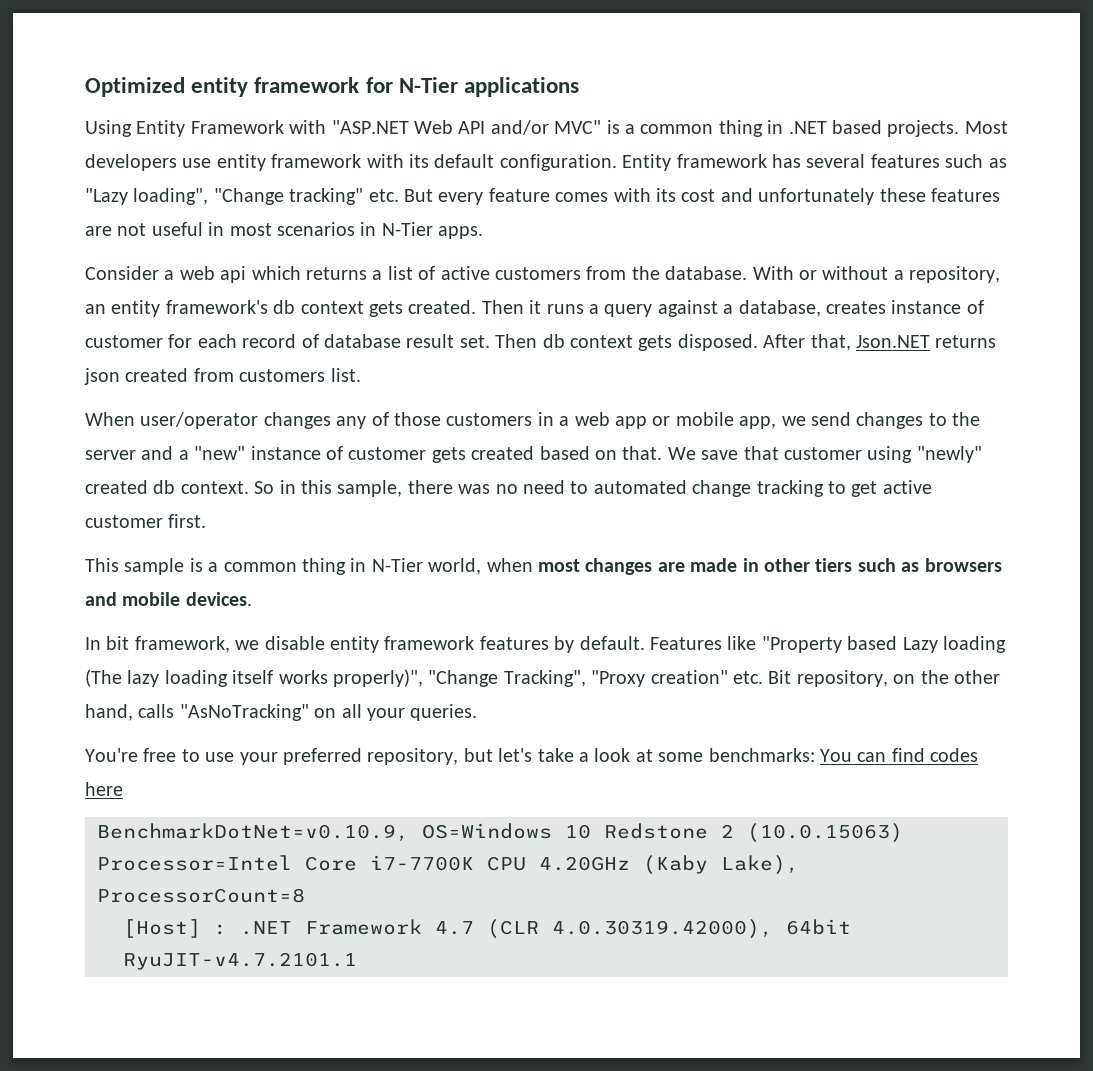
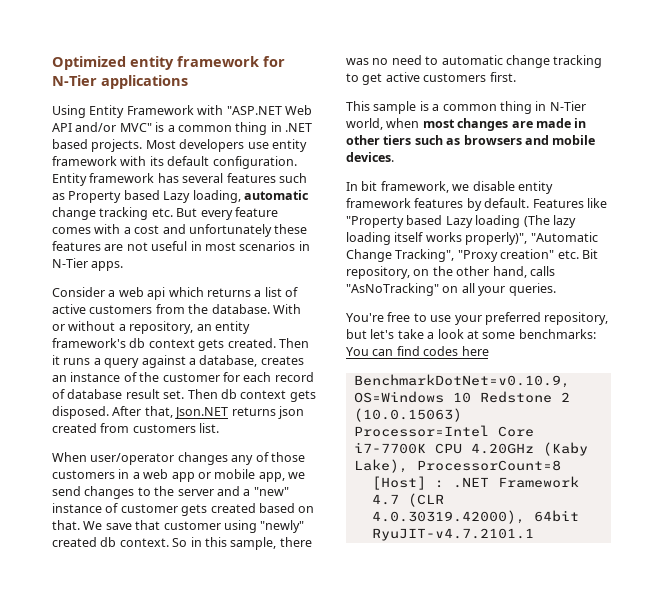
- Entity framework has several features such as "Lazy loading", "Change tracking" etc. But every feature comes with its cost and unfortunately these features are not useful in most scenarios in N-Tier apps.
+ Entity framework has several features such as Property based Lazy loading, automatic change tracking etc. But every feature comes with a cost and unfortunately these features are not useful in most scenarios in N-Tier apps.
- Then it runs a query against a database, creates instance of customer for each record of database result set.
+ Then it runs a query against a database, creates an instance of the customer for each record of database result set.
- So in this sample, there was no need to automated change tracking to get active customer first.
+ So in this sample, there was no need to automatic change tracking to get active customers first.
- Features like "Property based Lazy loading (The lazy loading itself works properly)", "Change Tracking", "Proxy creation" etc. Bit repository, on the other hand, calls "AsNoTracking" on all your queries.
+ Features like "Property based Lazy loading (The lazy loading itself works properly)", "Automatic Change Tracking", "Proxy creation" etc. Bit repository, on the other hand, calls "AsNoTracking" on all your queries.

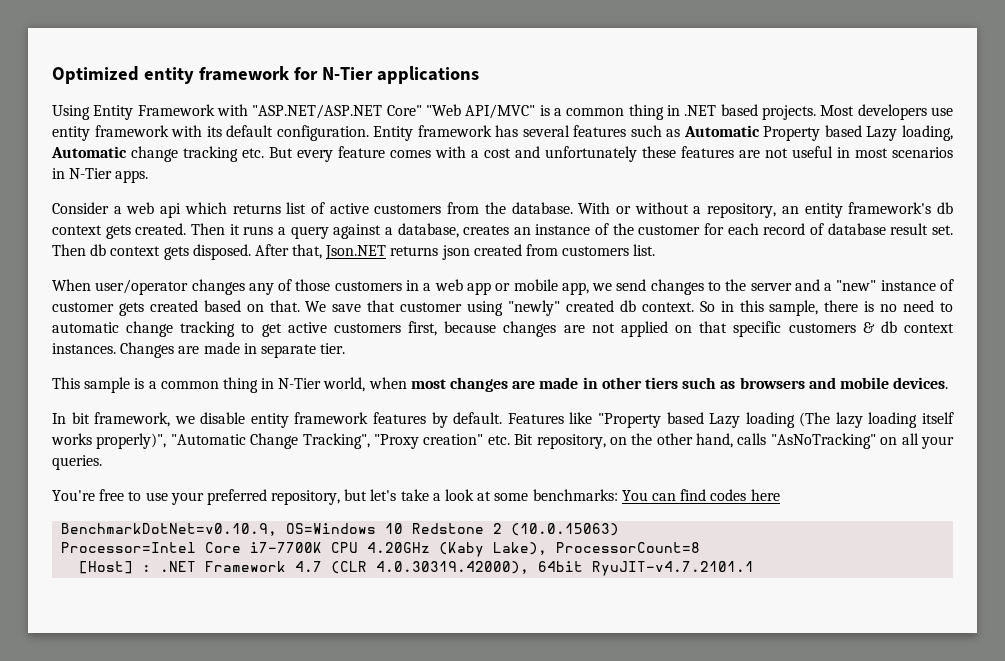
- Using Entity Framework with "ASP.NET Web API and/or MVC" is a common thing in .NET based projects.
+ Using Entity Framework with "ASP.NET/ASP.NET Core" "Web API/MVC" is a common thing in .NET based projects.
- Entity framework has several features such as Property based Lazy loading, automatic change tracking etc. But every feature comes with a cost and unfortunately these features are not useful in most scenarios in N-Tier apps.
+ Entity framework has several features such as Automatic Property based Lazy loading, Automatic change tracking etc. But every feature comes with a cost and unfortunately these features are not useful in most scenarios in N-Tier apps.
- Consider a web api which returns a list of active customers from the database.
+ Consider a web api which returns list of active customers from the database.
- So in this sample, there was no need to automatic change tracking to get active customers first.
+ So in this sample, there is no need to automatic change tracking to get active customers first, because changes are not applied on that specific customers & db context instances. Changes are made in separate tier.

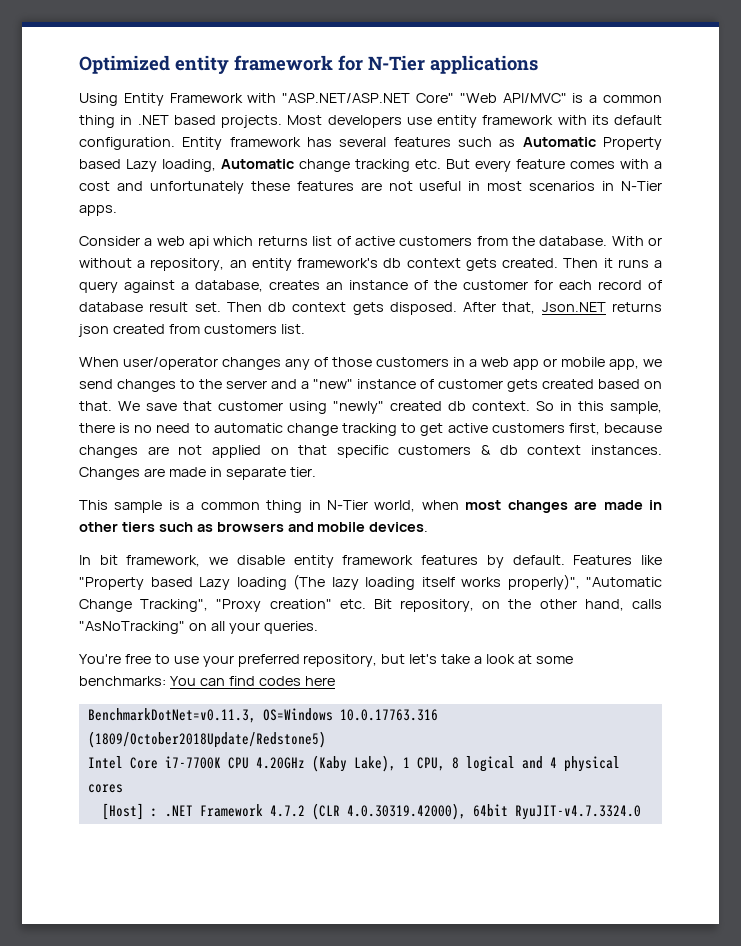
- BenchmarkDotNet=v0.10.9, OS=Windows 10 Redstone 2 (10.0.15063)
- Processor=Intel Core i7-7700K CPU 4.20GHz (Kaby Lake), ProcessorCount=8
+ BenchmarkDotNet=v0.11.3, OS=Windows 10.0.17763.316 (1809/October2018Update/Redstone5)
+ Intel Core i7-7700K CPU 4.20GHz (Kaby Lake), 1 CPU, 8 logical and 4 physical cores
- [Host] : .NET Framework 4.7 (CLR 4.0.30319.42000), 64bit RyuJIT-v4.7.2101.1
+ [Host] : .NET Framework 4.7.2 (CLR 4.0.30319.42000), 64bit RyuJIT-v4.7.3324.0

